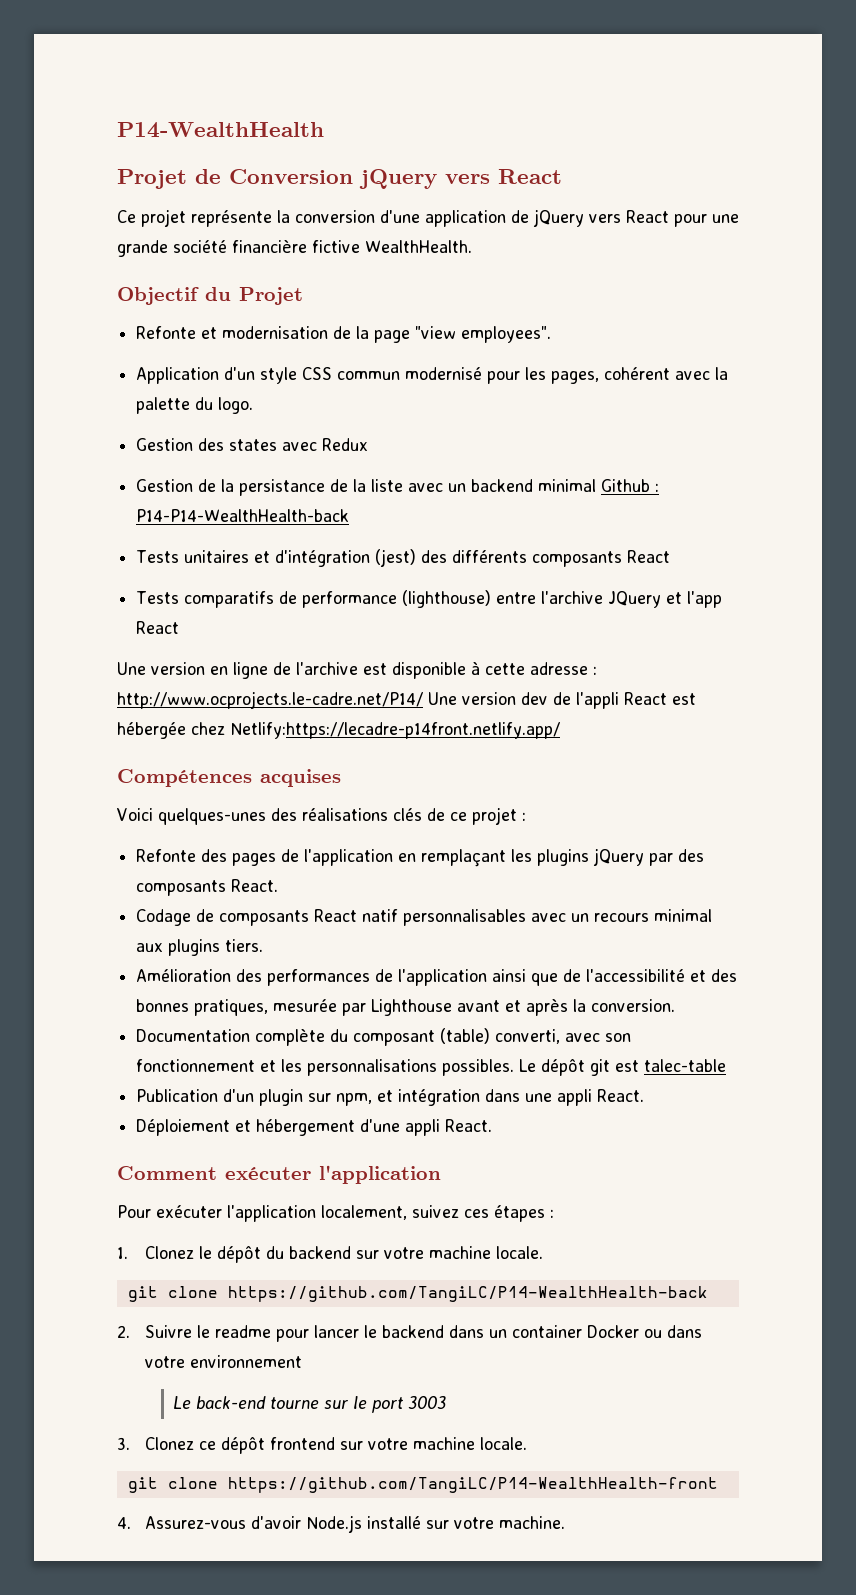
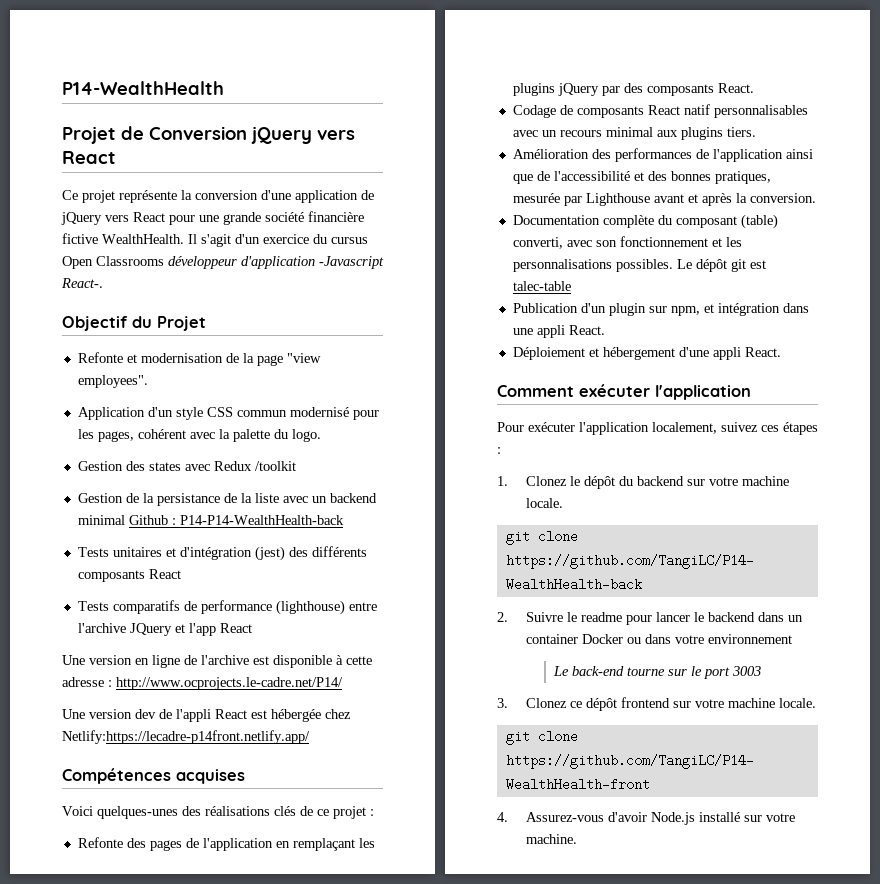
+ Il s'agit d'un exercice du cursus Open Classrooms développeur d'application -Javascript React-.
- Gestion des states avec Redux
+ Gestion des states avec Redux /toolkit
- Une version en ligne de l'archive est disponible à cette adresse : http://www.ocprojects.le-cadre.net/P14/ Une version dev de l'appli React est hébergée chez Netlify:https://lecadre-p14front.netlify.app/
+ Une version en ligne de l'archive est disponible à cette adresse : http://www.ocprojects.le-cadre.net/P14/
+ Une version dev de l'appli React est hébergée chez Netlify:https://lecadre-p14front.netlify.app/

